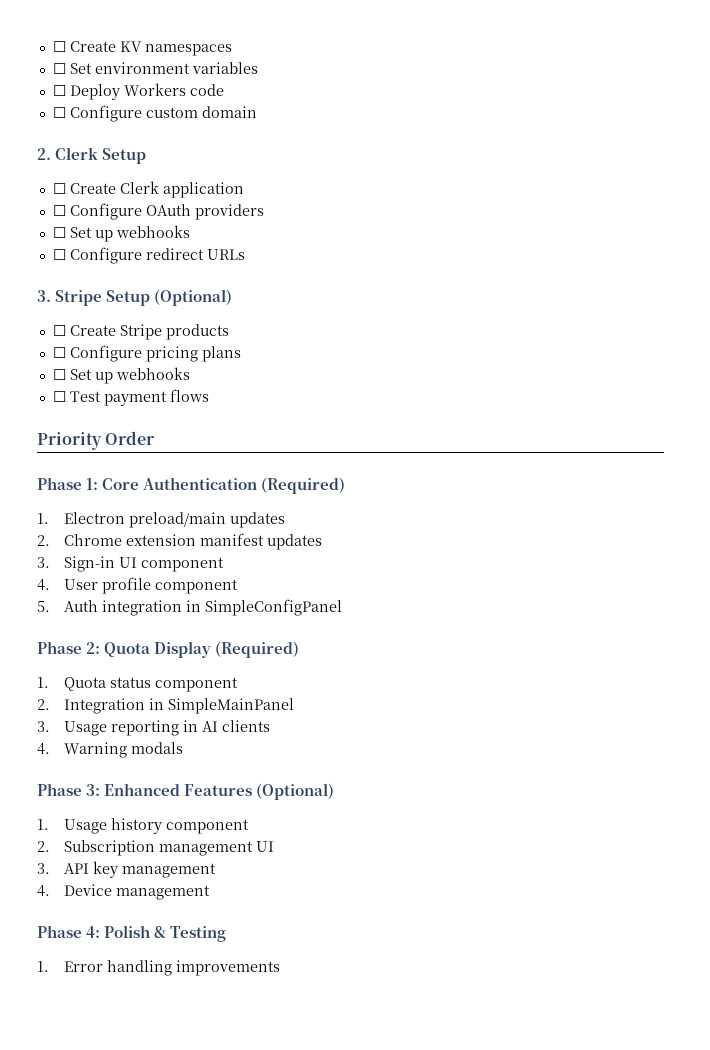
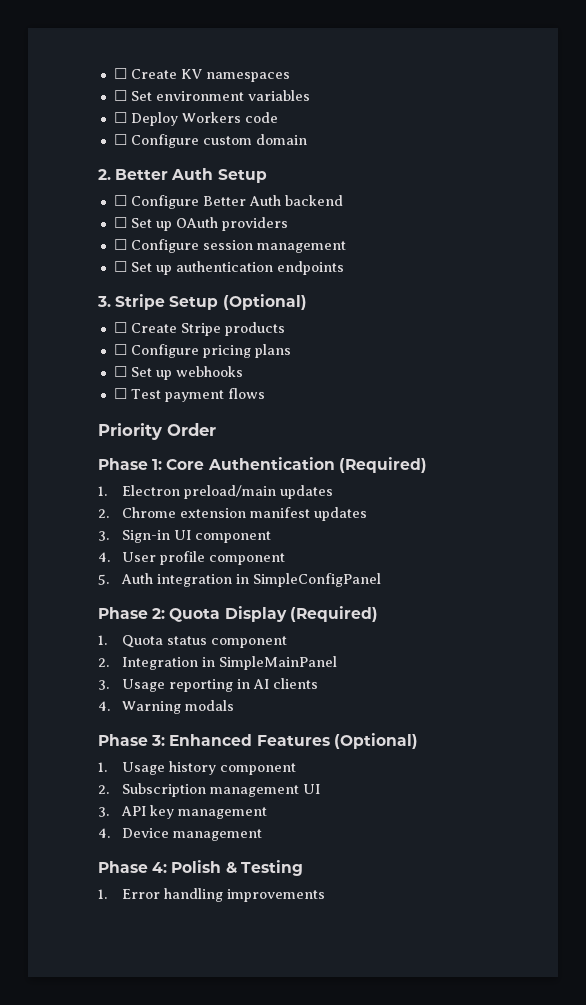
- 2. Clerk Setup
+ 2. Better Auth Setup
- ☐ Create Clerk application
- ☐ Configure OAuth providers
- ☐ Set up webhooks
- ☐ Configure redirect URLs
+ ☐ Configure Better Auth backend
+ ☐ Set up OAuth providers
+ ☐ Configure session management
+ ☐ Set up authentication endpoints

